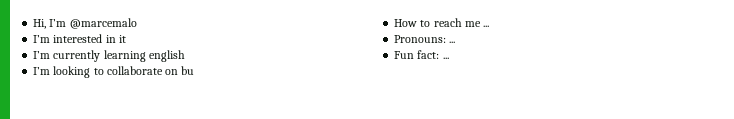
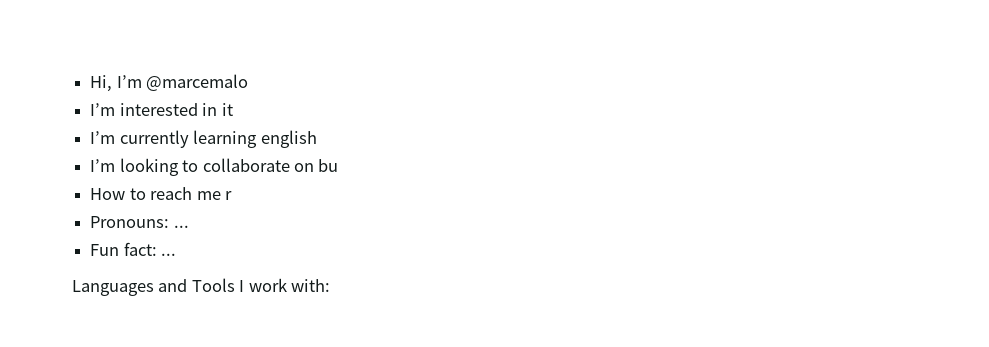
- How to reach me ...
+ How to reach me r
+ Languages and Tools I work with:

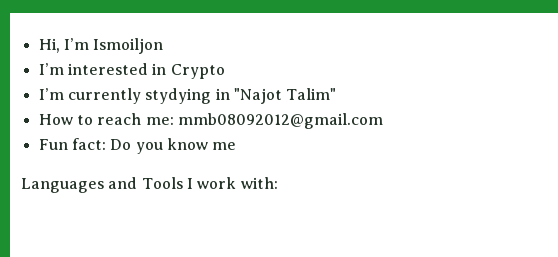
- Hi, I’m @marcemalo
+ Hi, I’m Ismoiljon
- I’m interested in it
+ I’m interested in Crypto
- I’m currently learning english
- I’m looking to collaborate on bu
- How to reach me r
- Pronouns: ...
- Fun fact: ...
+ I’m currently stydying in "Najot Talim"
+ How to reach me: mmb08092012@gmail.com
+ Fun fact: Do you know me

